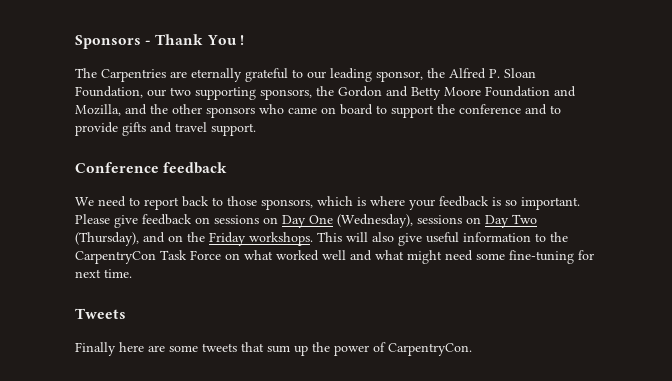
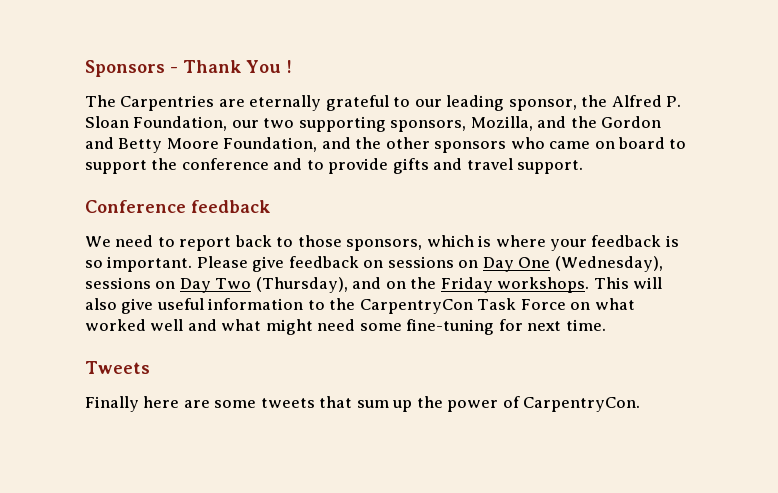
- The Carpentries are eternally grateful to our leading sponsor, the Alfred P. Sloan Foundation, our two supporting sponsors, the Gordon and Betty Moore Foundation and Mozilla, and the other sponsors who came on board to support the conference and to provide gifts and travel support.
+ The Carpentries are eternally grateful to our leading sponsor, the Alfred P. Sloan Foundation, our two supporting sponsors, Mozilla, and the Gordon and Betty Moore Foundation, and the other sponsors who came on board to support the conference and to provide gifts and travel support.

